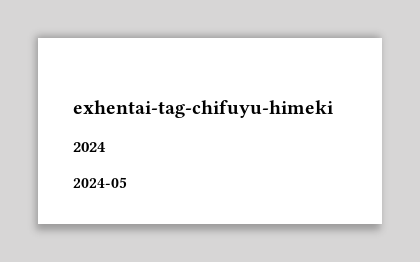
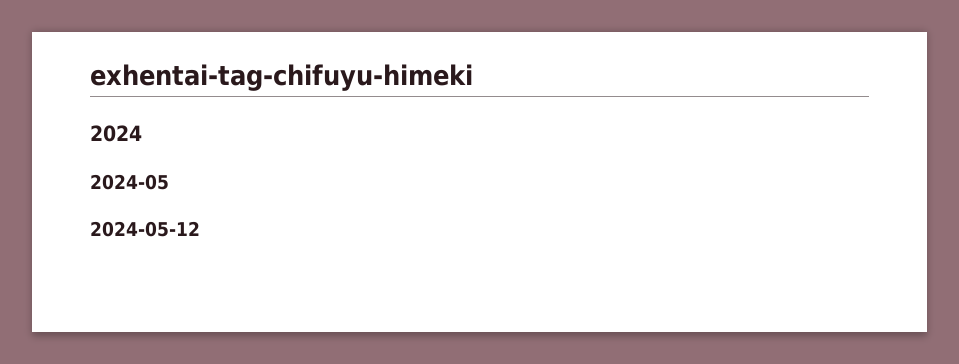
+ 2024-05-12

